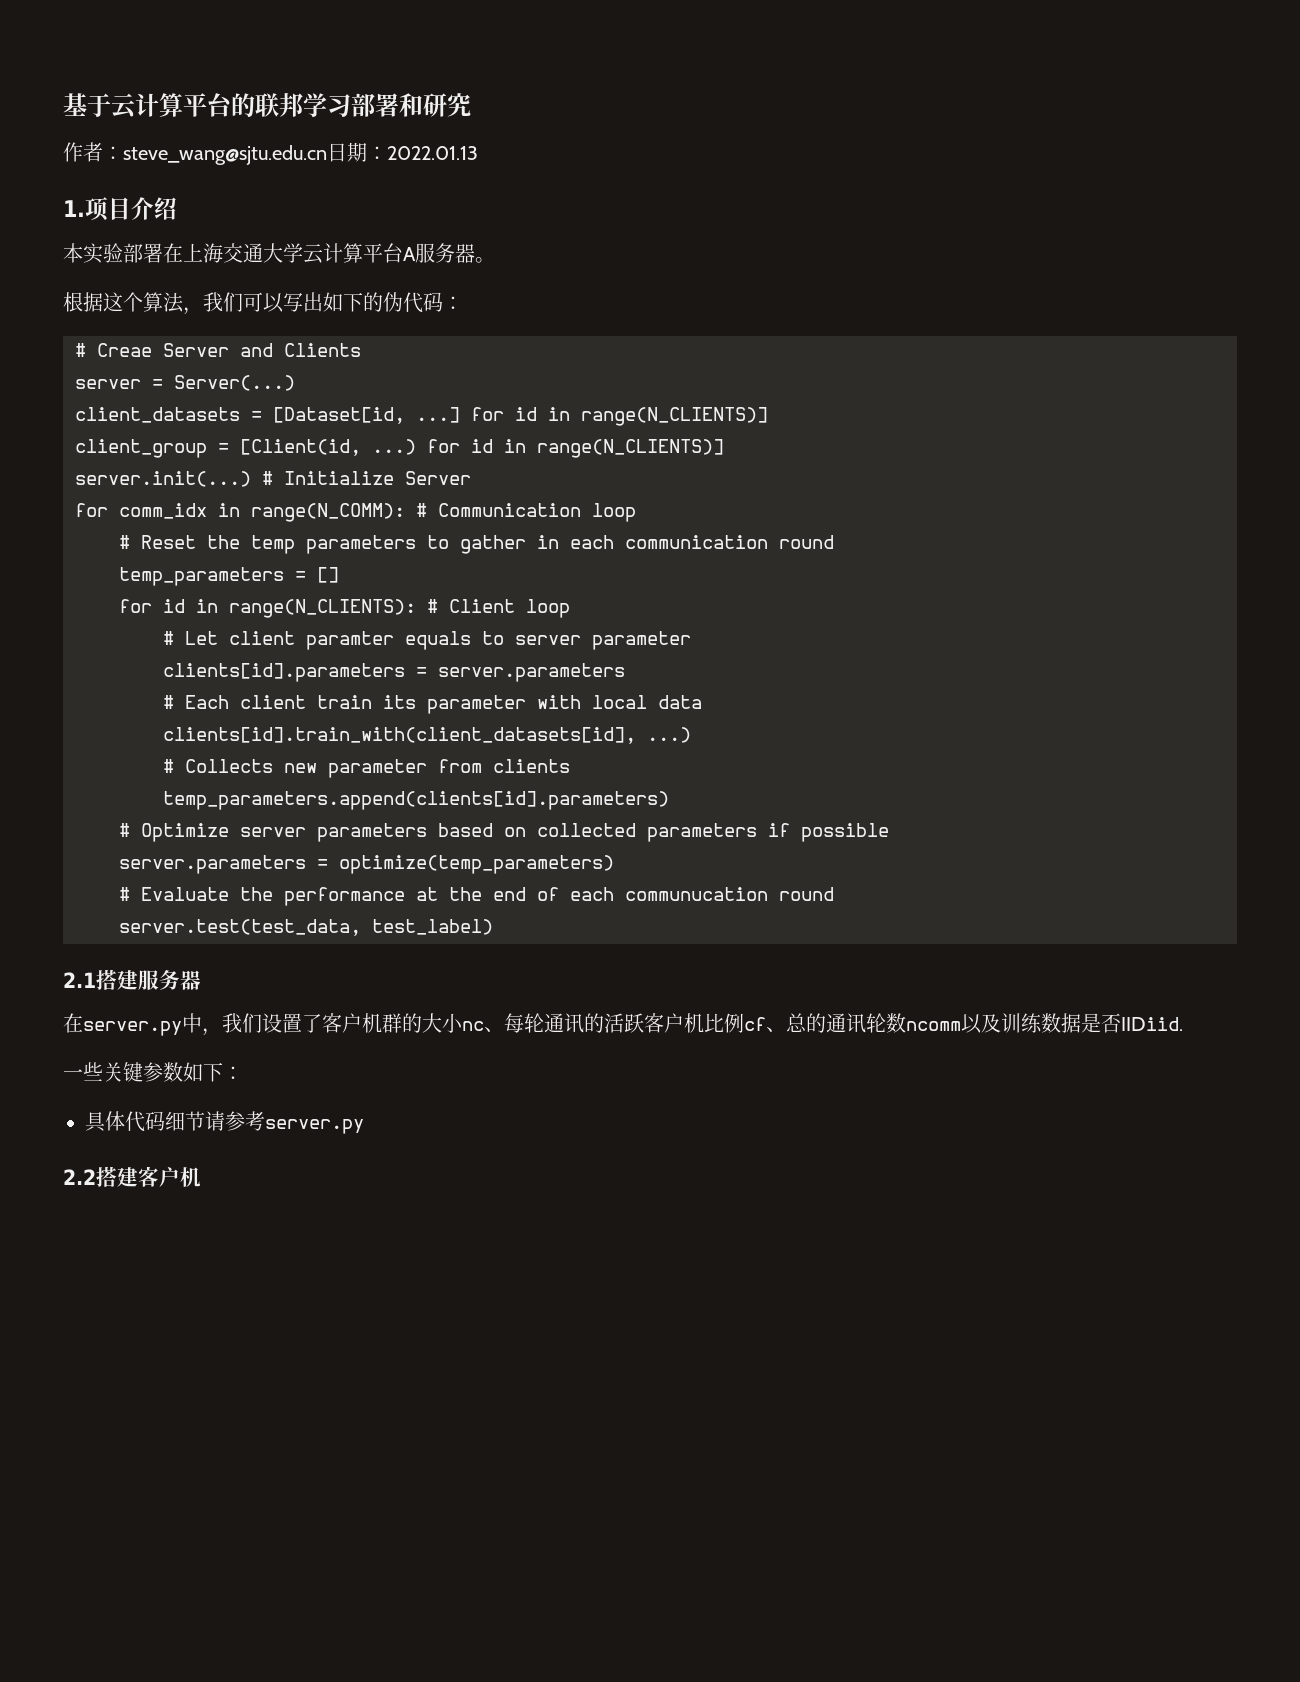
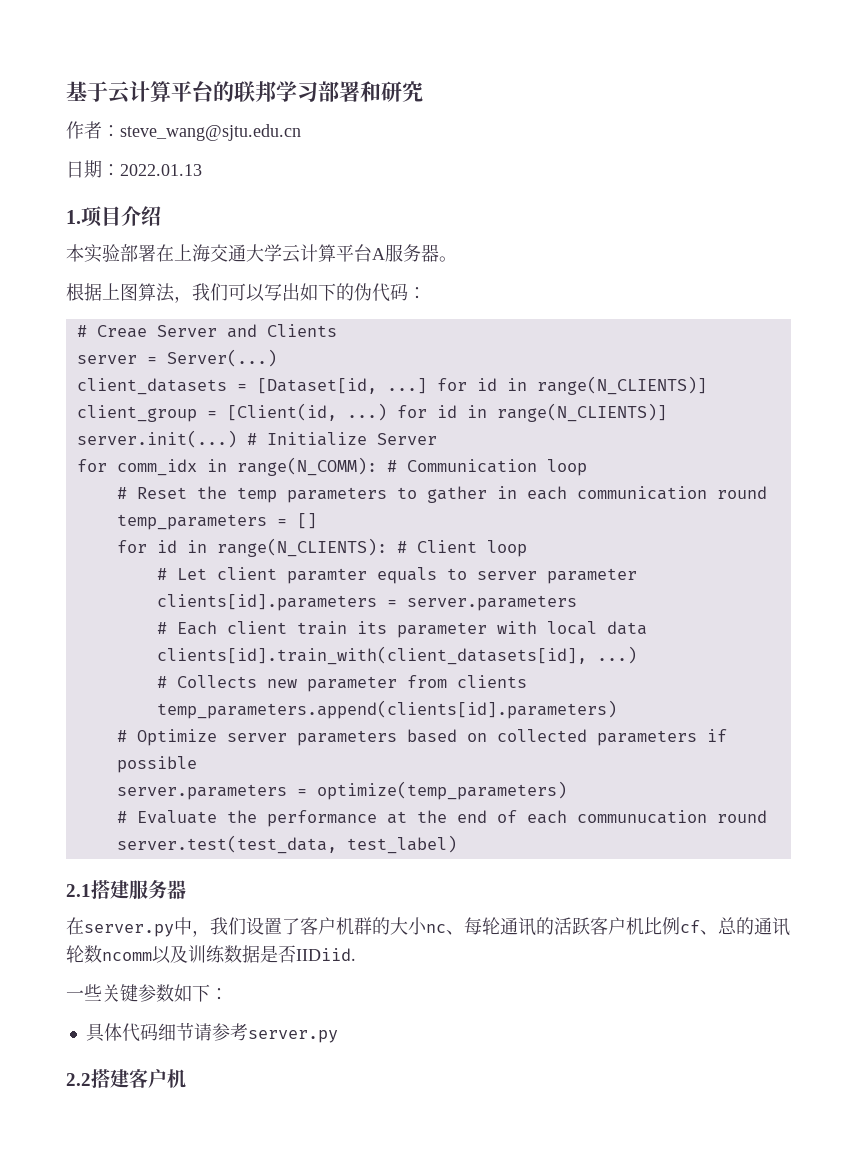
- 作者：steve_wang@sjtu.edu.cn日期：2022.01.13
+ 作者：steve_wang@sjtu.edu.cn
+ 日期：2022.01.13
- 根据这个算法，我们可以写出如下的伪代码：
+ 根据上图算法，我们可以写出如下的伪代码：

